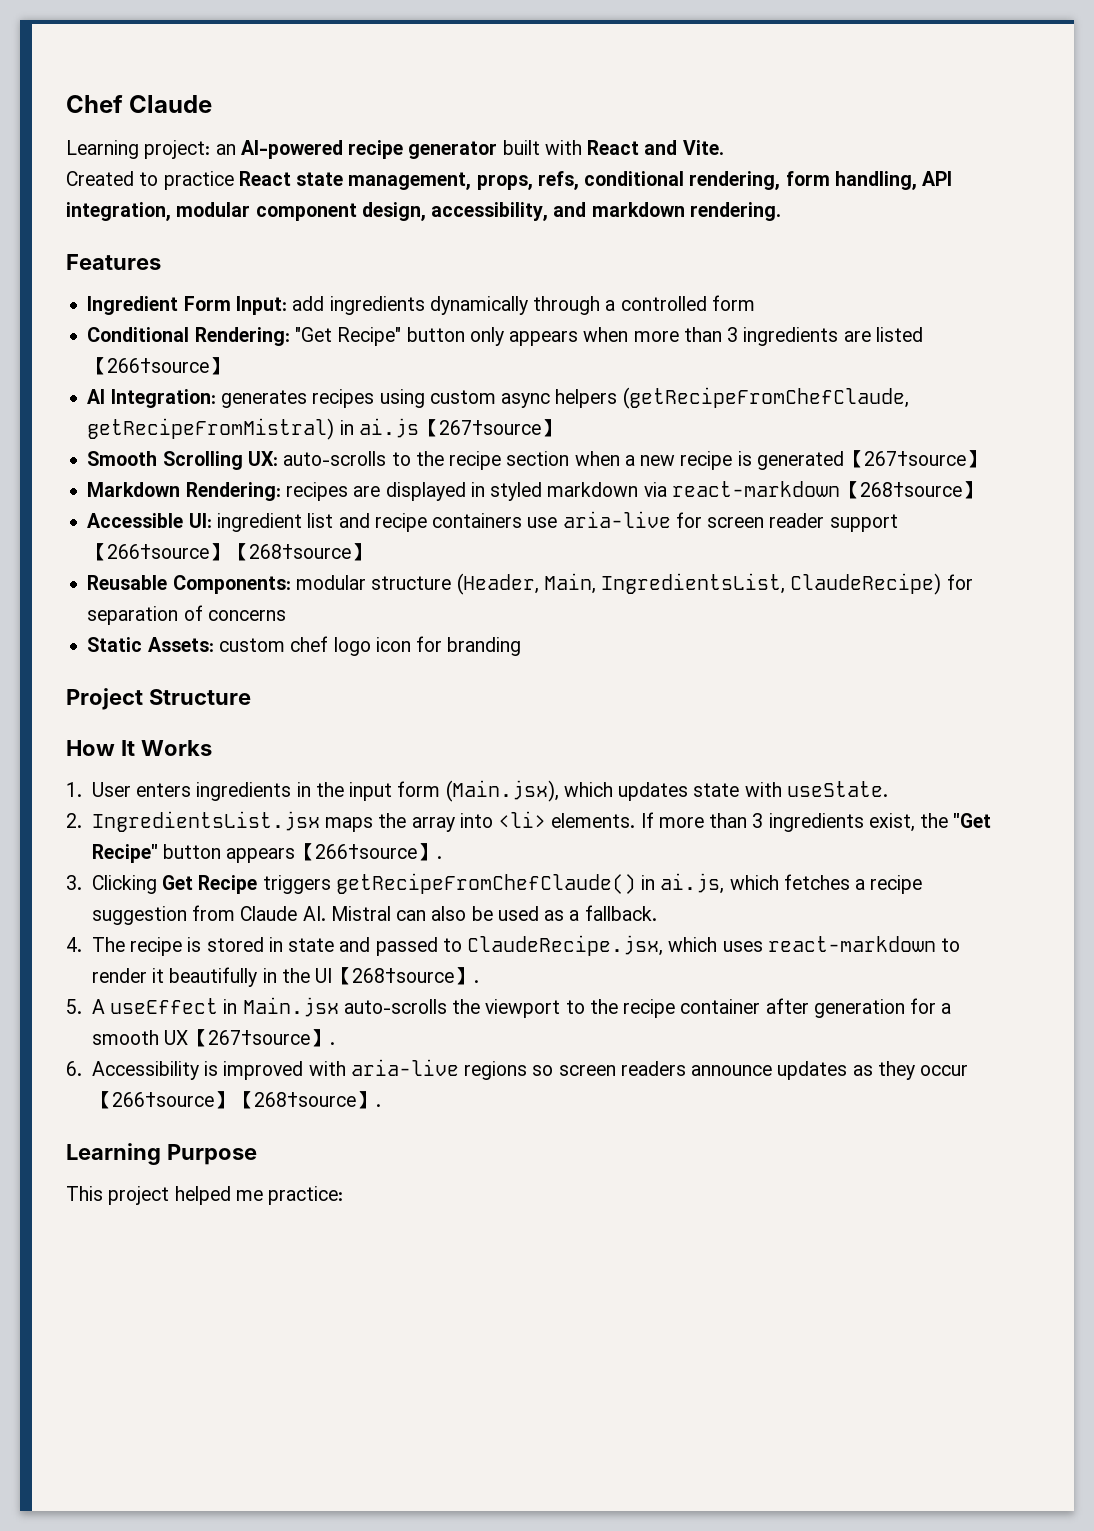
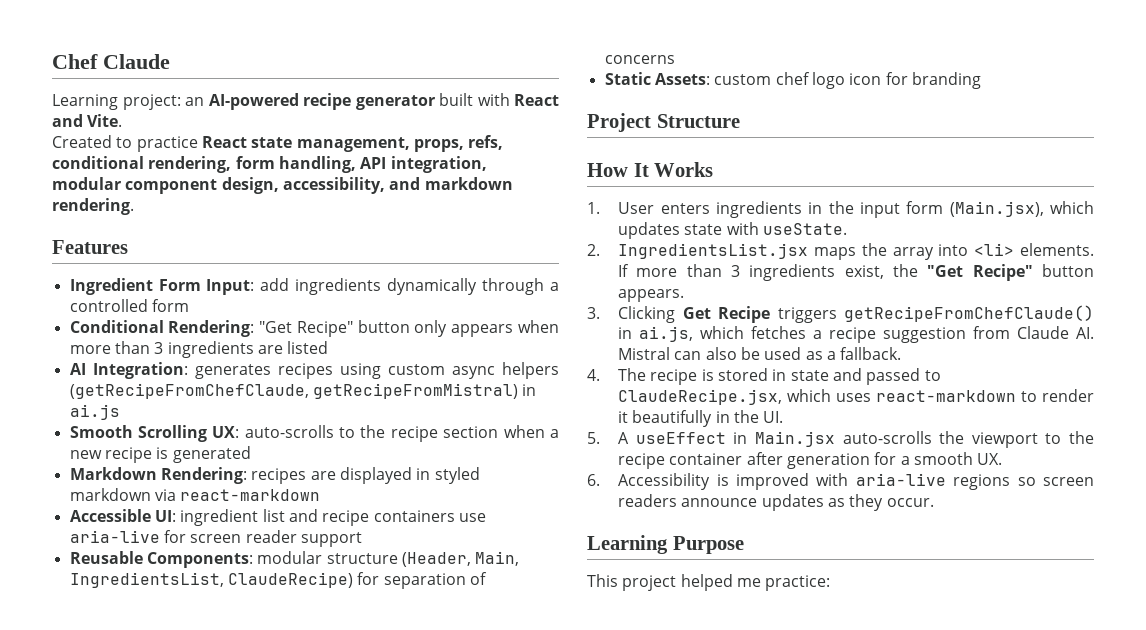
- Conditional Rendering: "Get Recipe" button only appears when more than 3 ingredients are listed【266†source】
+ Conditional Rendering: "Get Recipe" button only appears when more than 3 ingredients are listed
- AI Integration: generates recipes using custom async helpers (getRecipeFromChefClaude, getRecipeFromMistral) in ai.js【267†source】
+ AI Integration: generates recipes using custom async helpers (getRecipeFromChefClaude, getRecipeFromMistral) in ai.js
- Smooth Scrolling UX: auto-scrolls to the recipe section when a new recipe is generated【267†source】
+ Smooth Scrolling UX: auto-scrolls to the recipe section when a new recipe is generated
- Markdown Rendering: recipes are displayed in styled markdown via react-markdown【268†source】
+ Markdown Rendering: recipes are displayed in styled markdown via react-markdown
- Accessible UI: ingredient list and recipe containers use aria-live for screen reader support【266†source】【268†source】
+ Accessible UI: ingredient list and recipe containers use aria-live for screen reader support
- If more than 3 ingredients exist, the "Get Recipe" button appears【266†source】.
+ If more than 3 ingredients exist, the "Get Recipe" button appears.
- 4. The recipe is stored in state and passed to ClaudeRecipe.jsx, which uses react-markdown to render it beautifully in the UI【268†source】.
+ 4. The recipe is stored in state and passed to ClaudeRecipe.jsx, which uses react-markdown to render it beautifully in the UI.
- 5. A useEffect in Main.jsx auto-scrolls the viewport to the recipe container after generation for a smooth UX【267†source】.
+ 5. A useEffect in Main.jsx auto-scrolls the viewport to the recipe container after generation for a smooth UX.
- 6. Accessibility is improved with aria-live regions so screen readers announce updates as they occur【266†source】【268†source】.
+ 6. Accessibility is improved with aria-live regions so screen readers announce updates as they occur.

